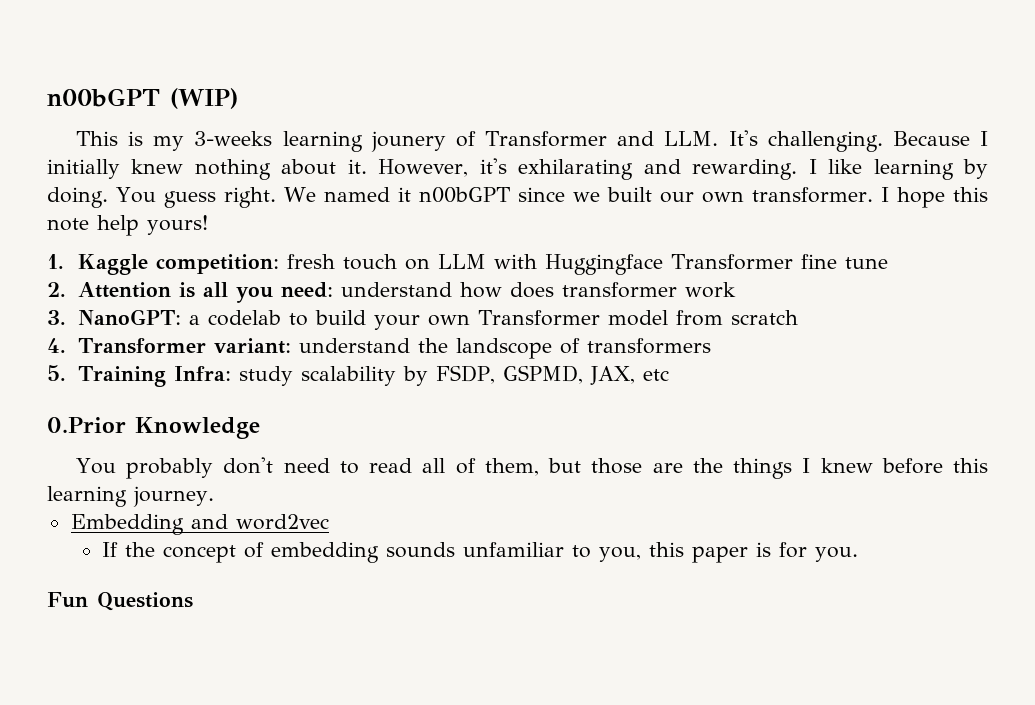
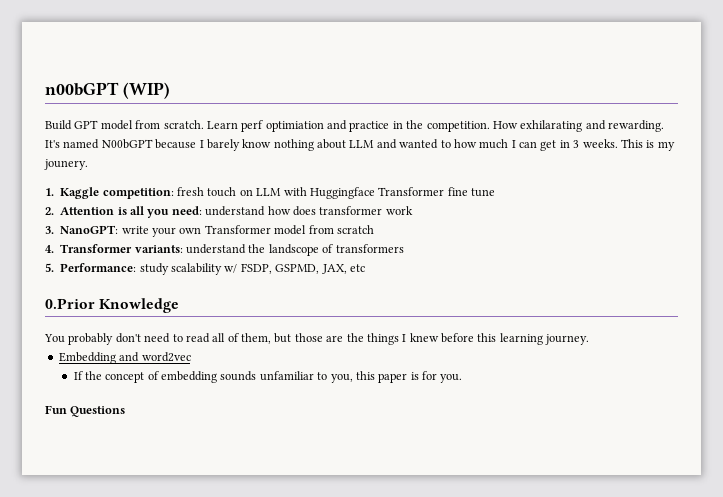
- This is my 3-weeks learning jounery of Transformer and LLM. It's challenging. Because I initially knew nothing about it. However, it's exhilarating and rewarding. I like learning by doing. You guess right. We named it n00bGPT since we built our own transformer. I hope this note help yours!
+ Build GPT model from scratch. Learn perf optimiation and practice in the competition. How exhilarating and rewarding. It's named N00bGPT because I barely know nothing about LLM and wanted to how much I can get in 3 weeks. This is my jounery.
- 3. NanoGPT: a codelab to build your own Transformer model from scratch
+ 3. NanoGPT: write your own Transformer model from scratch
- 4. Transformer variant: understand the landscope of transformers
+ 4. Transformer variants: understand the landscope of transformers
- 5. Training Infra: study scalability by FSDP, GSPMD, JAX, etc
+ 5. Performance: study scalability w/ FSDP, GSPMD, JAX, etc

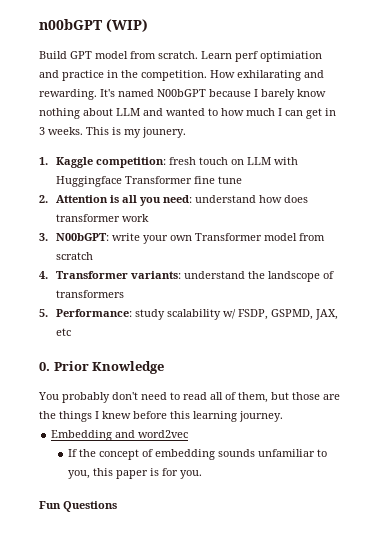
- 3. NanoGPT: write your own Transformer model from scratch
+ 3. N00bGPT: write your own Transformer model from scratch
- 0.Prior Knowledge
+ 0. Prior Knowledge

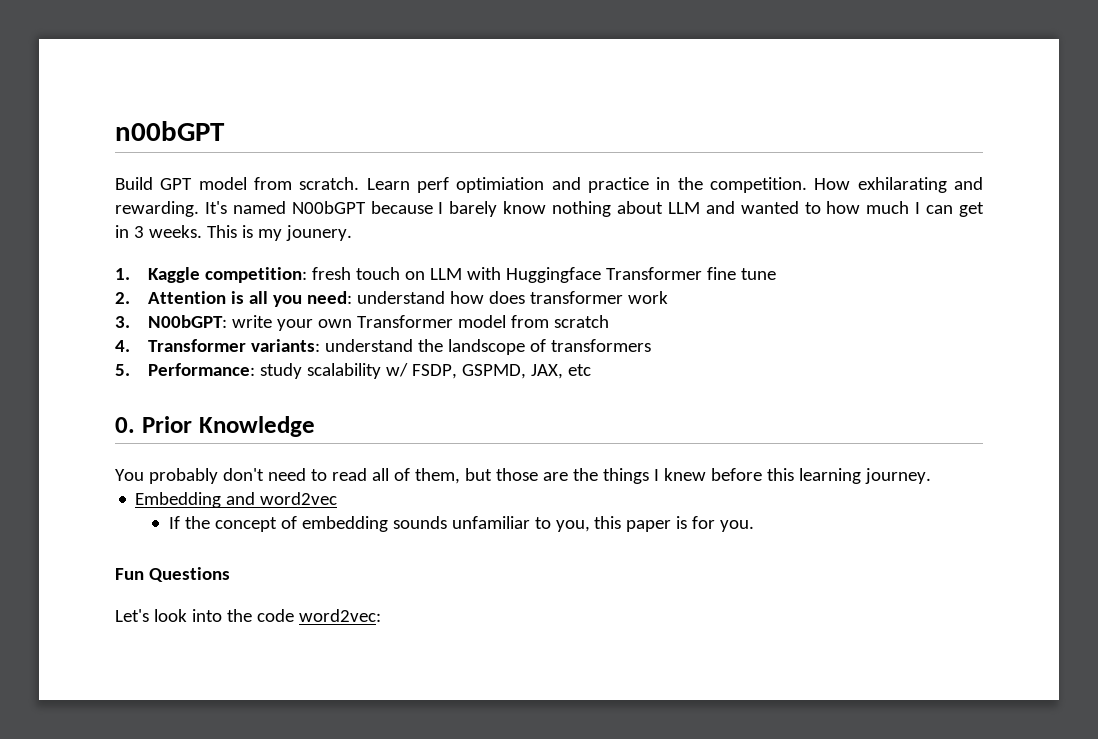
- n00bGPT (WIP)
+ n00bGPT
+ Let's look into the code word2vec:

